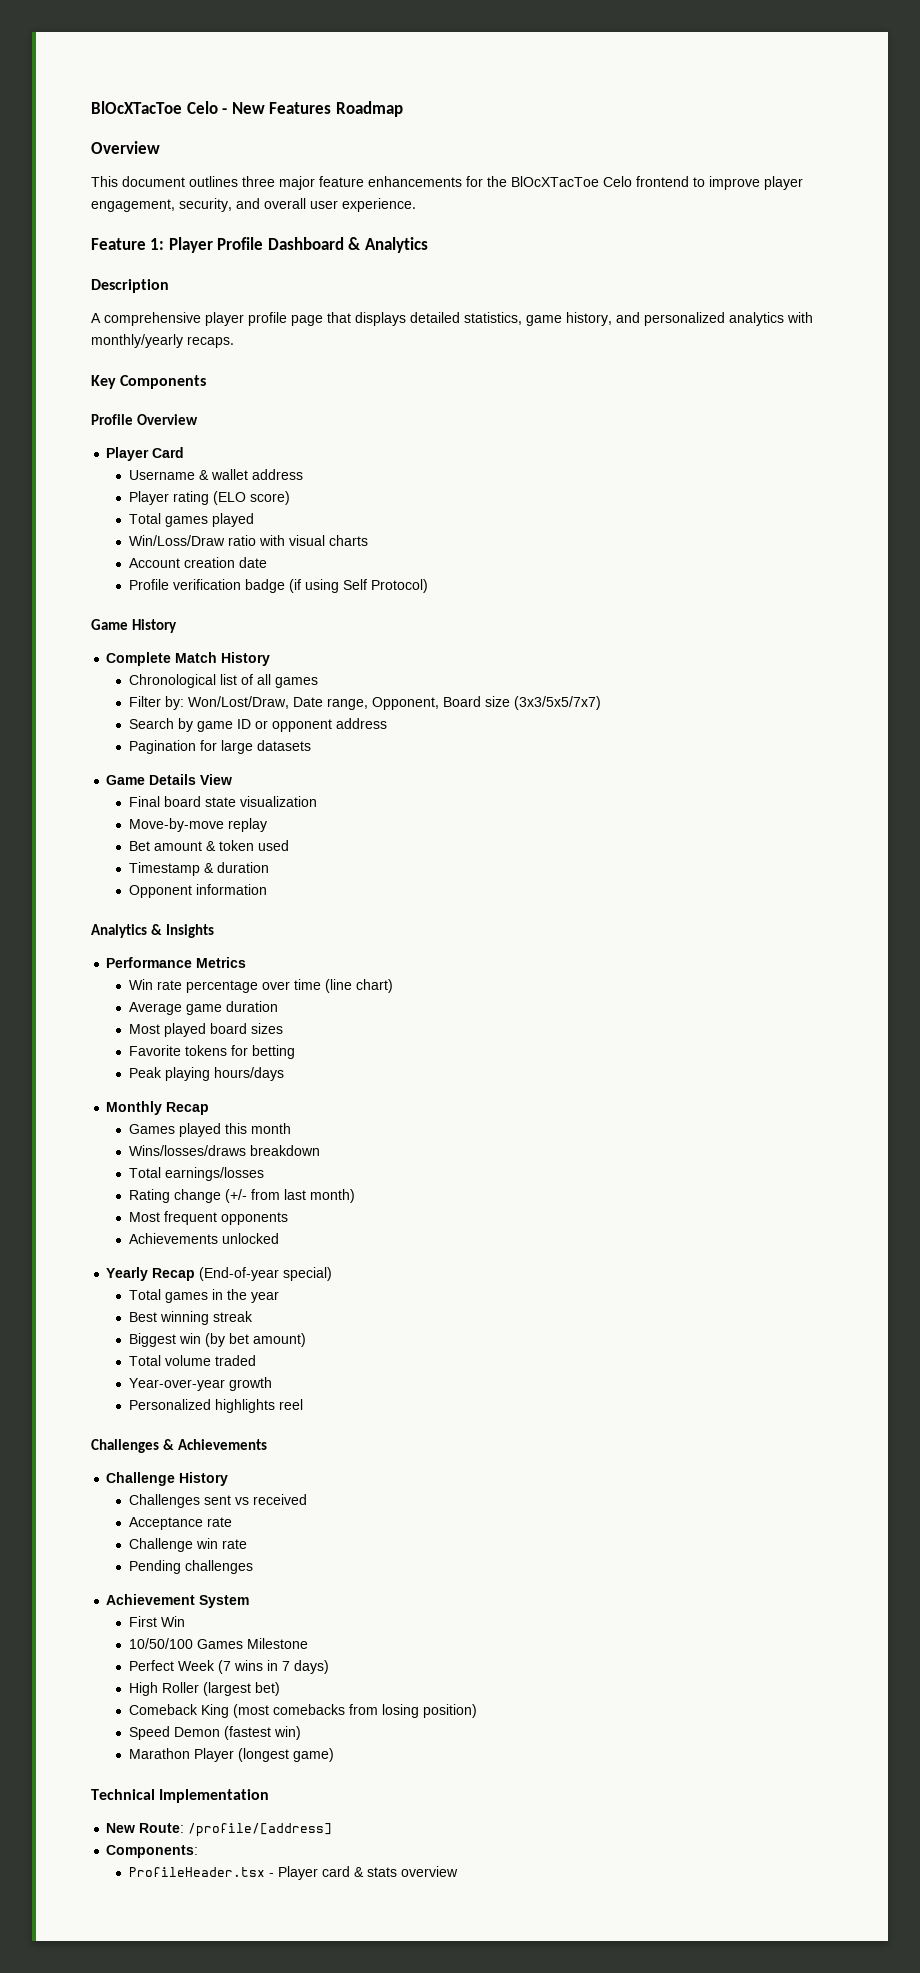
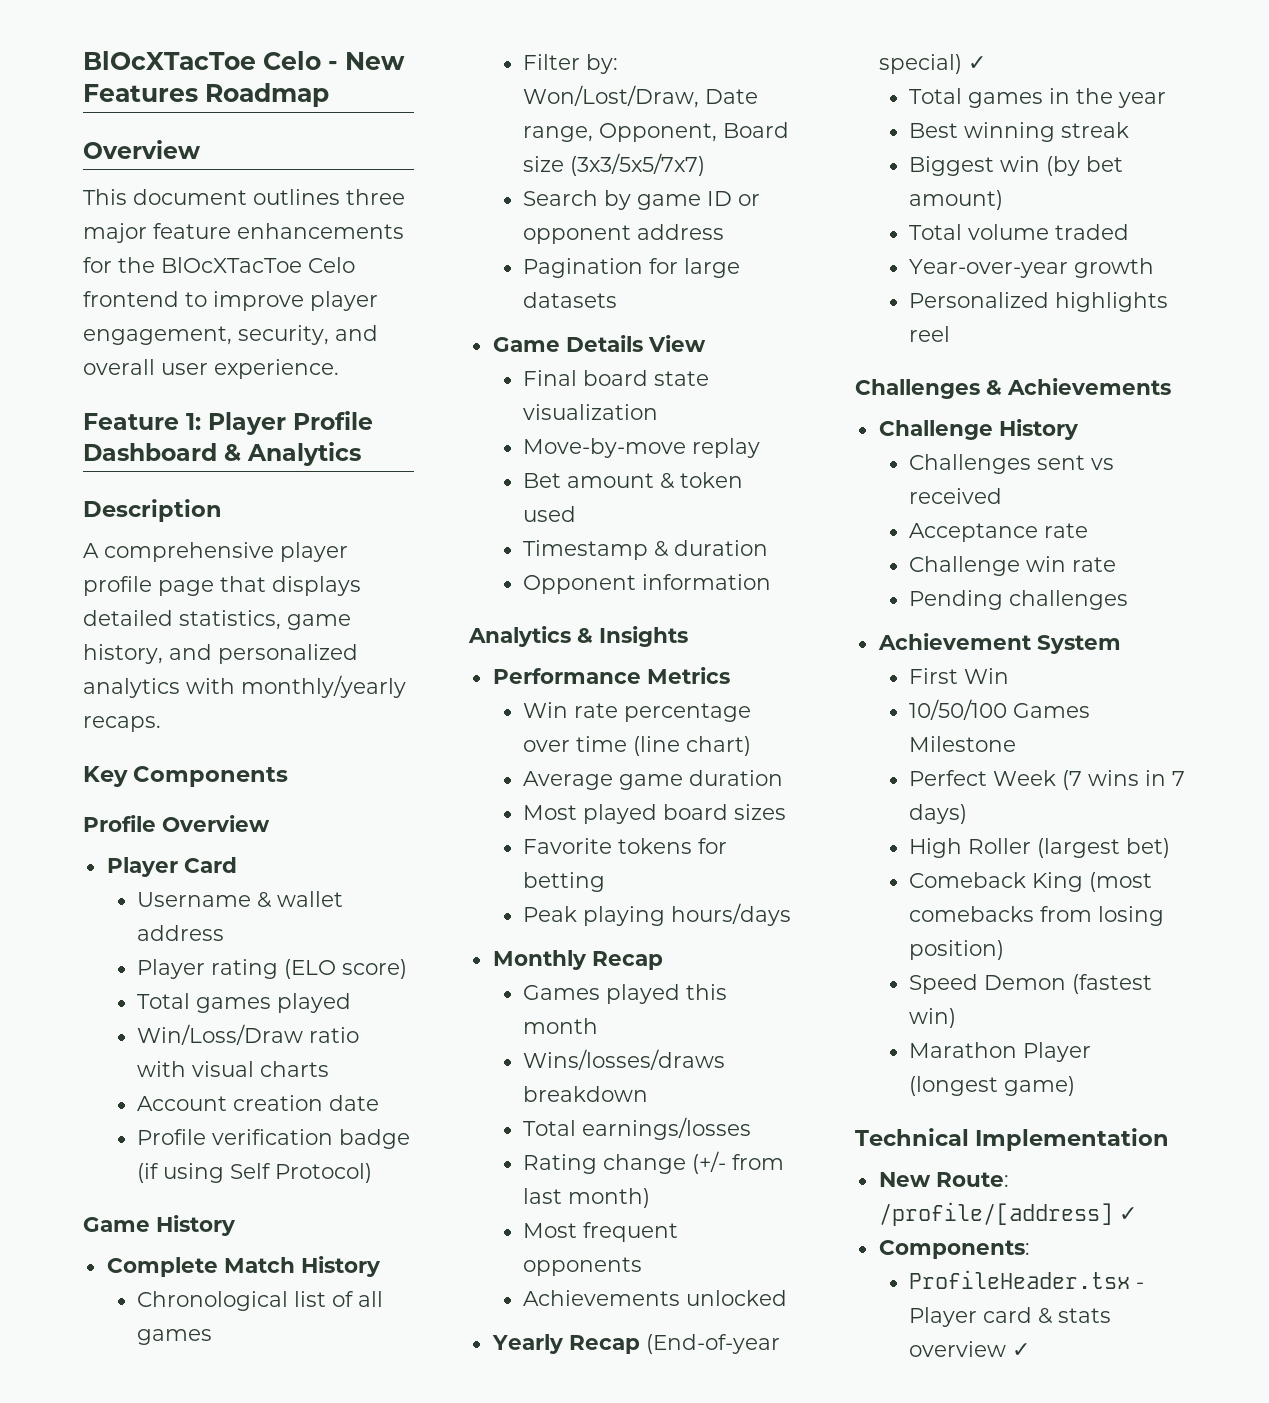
- Yearly Recap (End-of-year special)
+ Yearly Recap (End-of-year special) ✓
- New Route: /profile/[address]
+ New Route: /profile/[address] ✓
- ProfileHeader.tsx - Player card & stats overview
+ ProfileHeader.tsx - Player card & stats overview ✓

